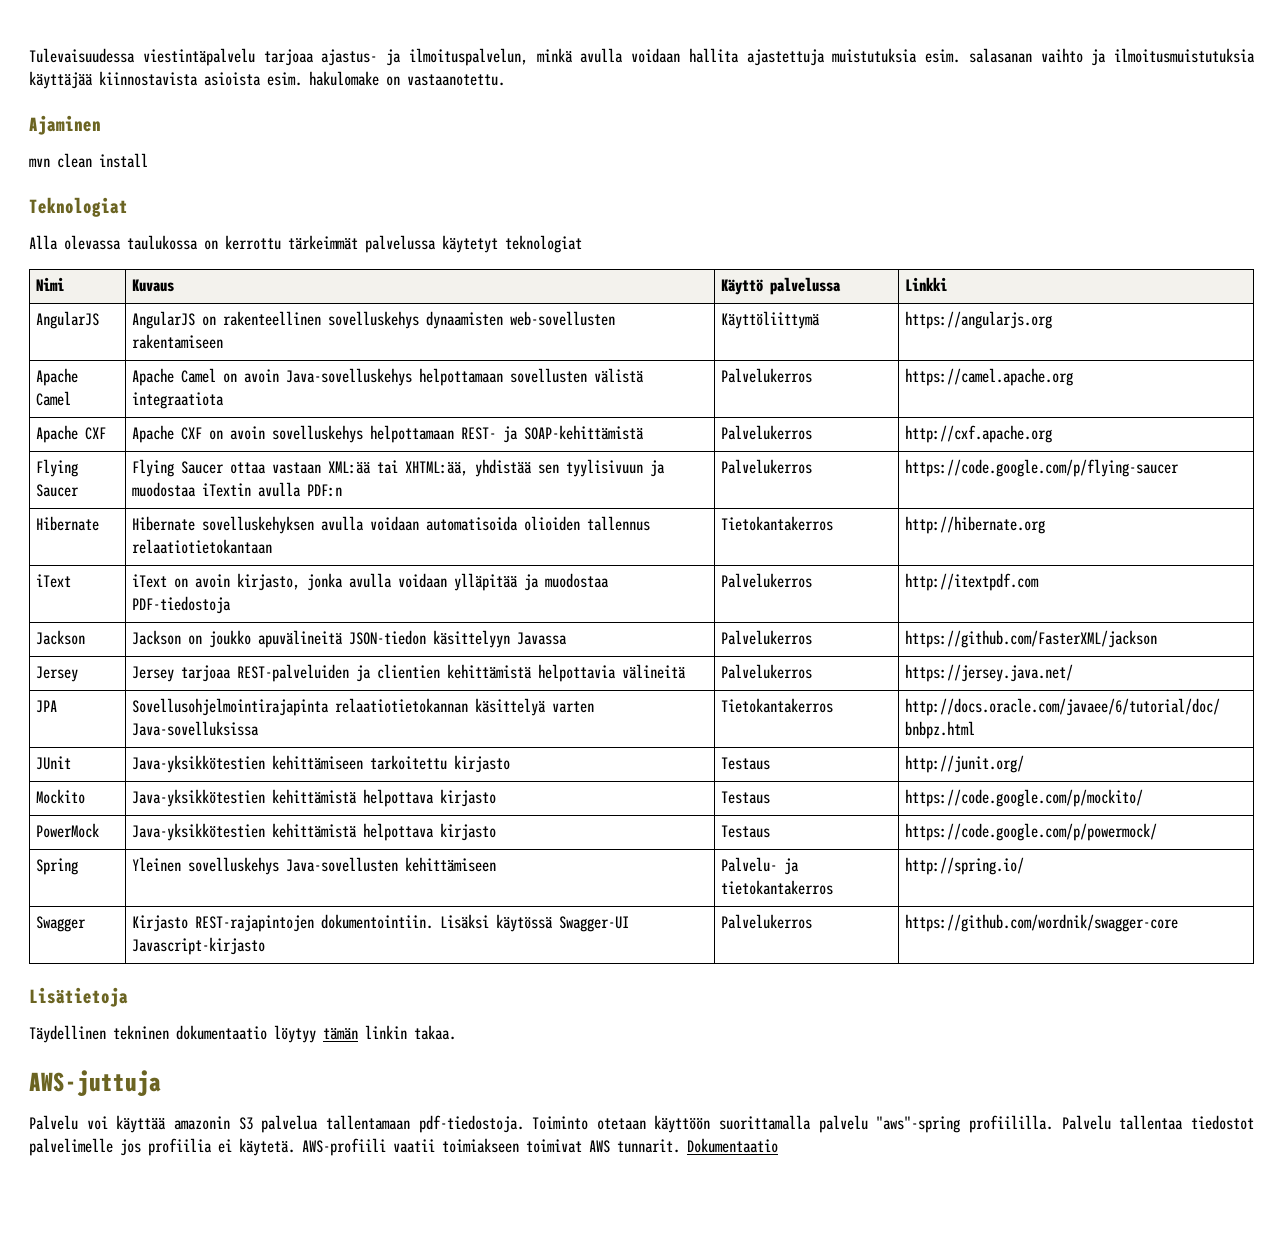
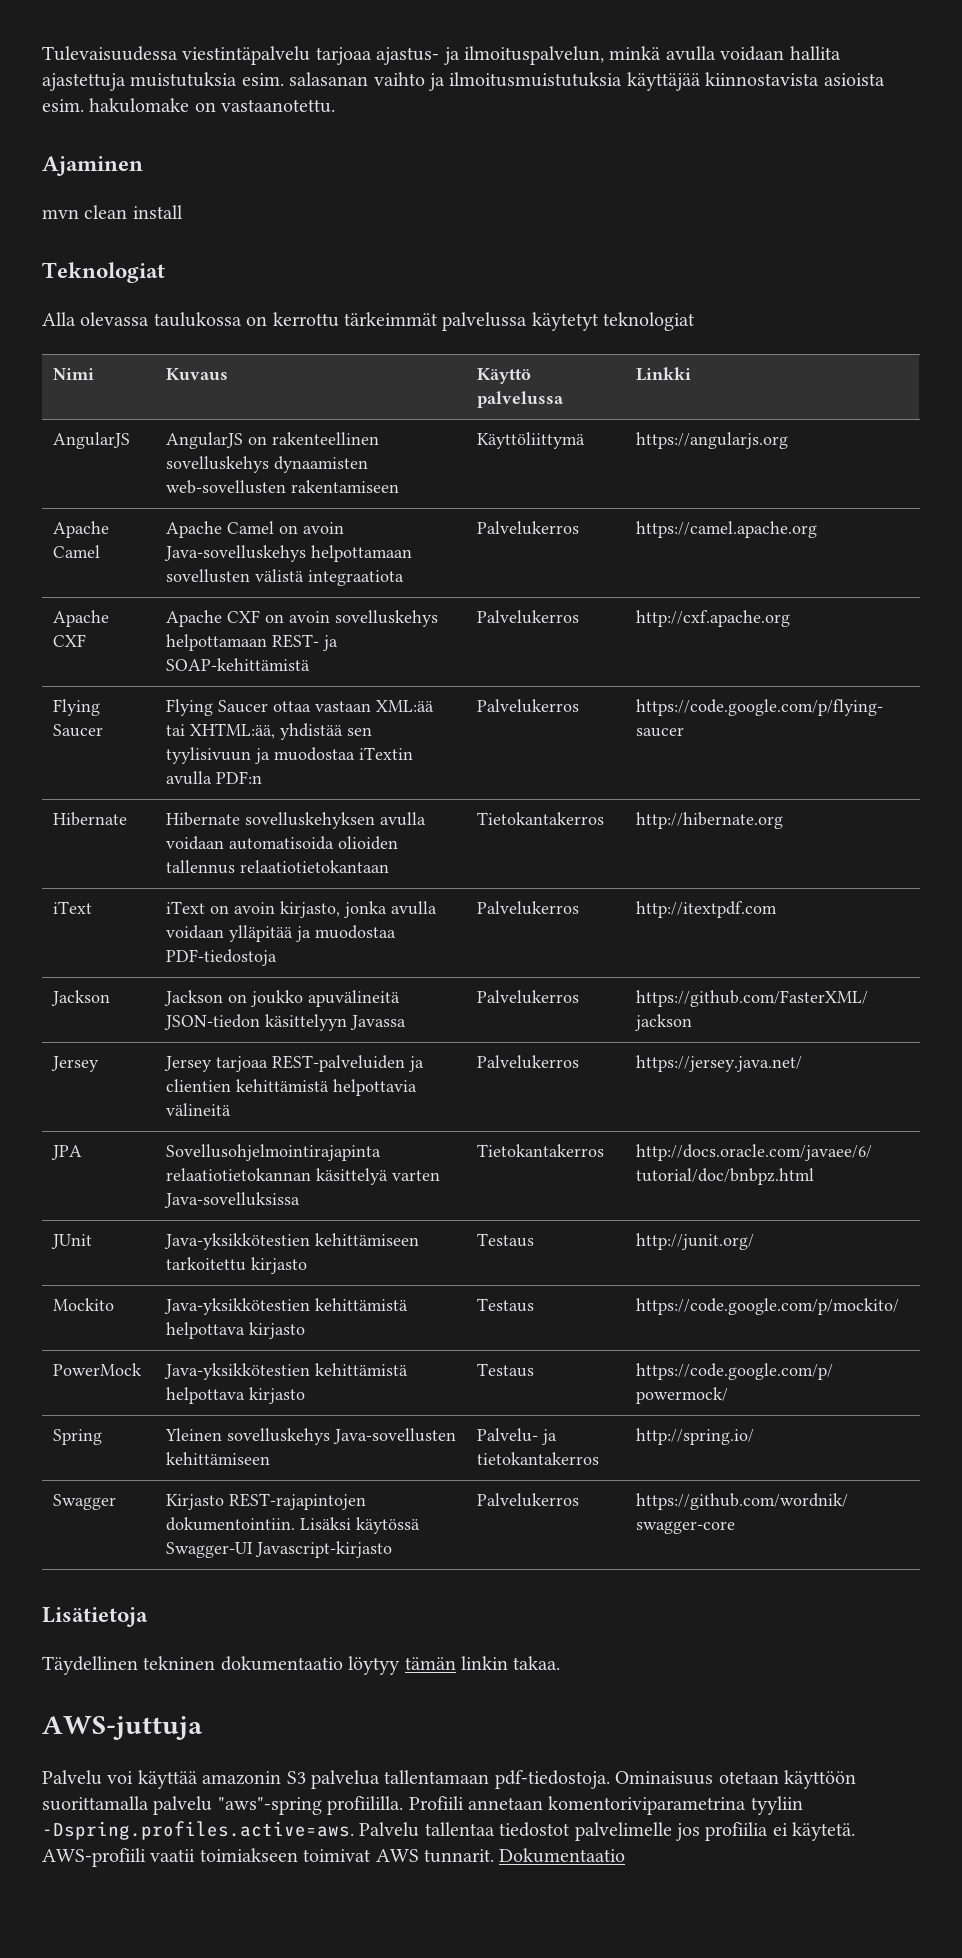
- Toiminto otetaan käyttöön suorittamalla palvelu "aws"-spring profiililla.
+ Ominaisuus otetaan käyttöön suorittamalla palvelu "aws"-spring profiililla.
- Palvelu tallentaa tiedostot palvelimelle jos profiilia ei käytetä.
+ Profiili annetaan komentoriviparametrina tyyliin -Dspring.profiles.active=aws. Palvelu tallentaa tiedostot palvelimelle jos profiilia ei käytetä.

